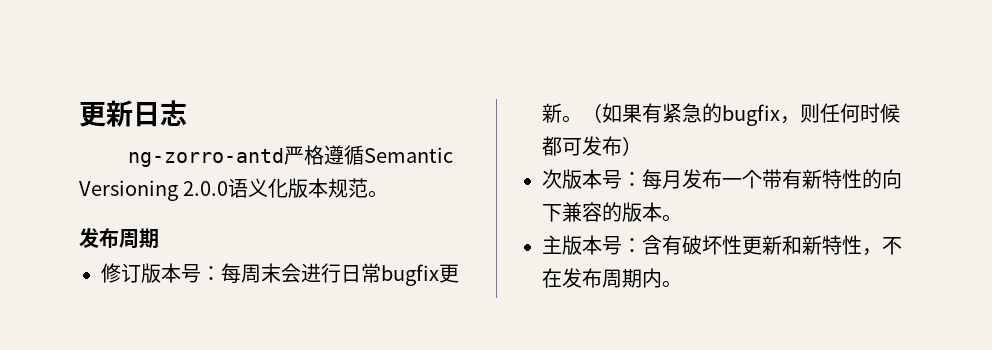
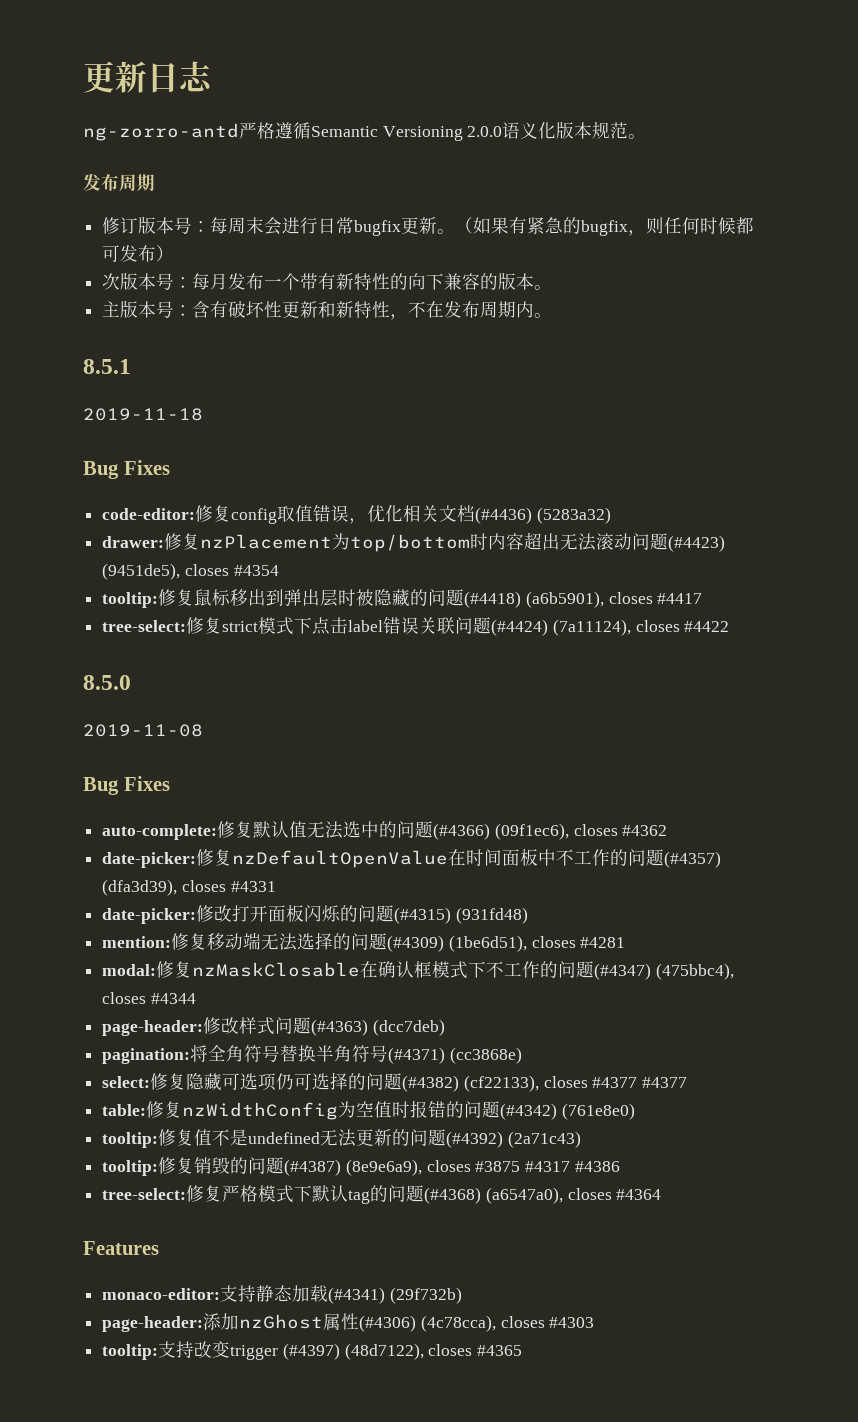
+ 8.5.1
+ 2019-11-18
+ Bug Fixes
+ code-editor:修复config取值错误，优化相关文档(#4436) (5283a32)
+ drawer:修复nzPlacement为top/bottom时内容超出无法滚动问题(#4423) (9451de5), closes #4354
+ tooltip:修复鼠标移出到弹出层时被隐藏的问题(#4418) (a6b5901), closes #4417
+ tree-select:修复strict模式下点击label错误关联问题(#4424) (7a11124), closes #4422
+ 8.5.0
+ 2019-11-08
+ Bug Fixes
+ auto-complete:修复默认值无法选中的问题(#4366) (09f1ec6), closes #4362
+ date-picker:修复nzDefaultOpenValue在时间面板中不工作的问题(#4357) (dfa3d39), closes #4331
+ date-picker:修改打开面板闪烁的问题(#4315) (931fd48)
+ mention:修复移动端无法选择的问题(#4309) (1be6d51), closes #4281
+ modal:修复nzMaskClosable在确认框模式下不工作的问题(#4347) (475bbc4), closes #4344
+ page-header:修改样式问题(#4363) (dcc7deb)
+ pagination:将全角符号替换半角符号(#4371) (cc3868e)
+ select:修复隐藏可选项仍可选择的问题(#4382) (cf22133), closes #4377 #4377
+ table:修复nzWidthConfig为空值时报错的问题(#4342) (761e8e0)
+ tooltip:修复值不是undefined无法更新的问题(#4392) (2a71c43)
+ tooltip:修复销毁的问题(#4387) (8e9e6a9), closes #3875 #4317 #4386
+ tree-select:修复严格模式下默认tag的问题(#4368) (a6547a0), closes #4364
+ Features
+ monaco-editor:支持静态加载(#4341) (29f732b)
+ page-header:添加nzGhost属性(#4306) (4c78cca), closes #4303
+ tooltip:支持改变trigger (#4397) (48d7122), closes #4365

